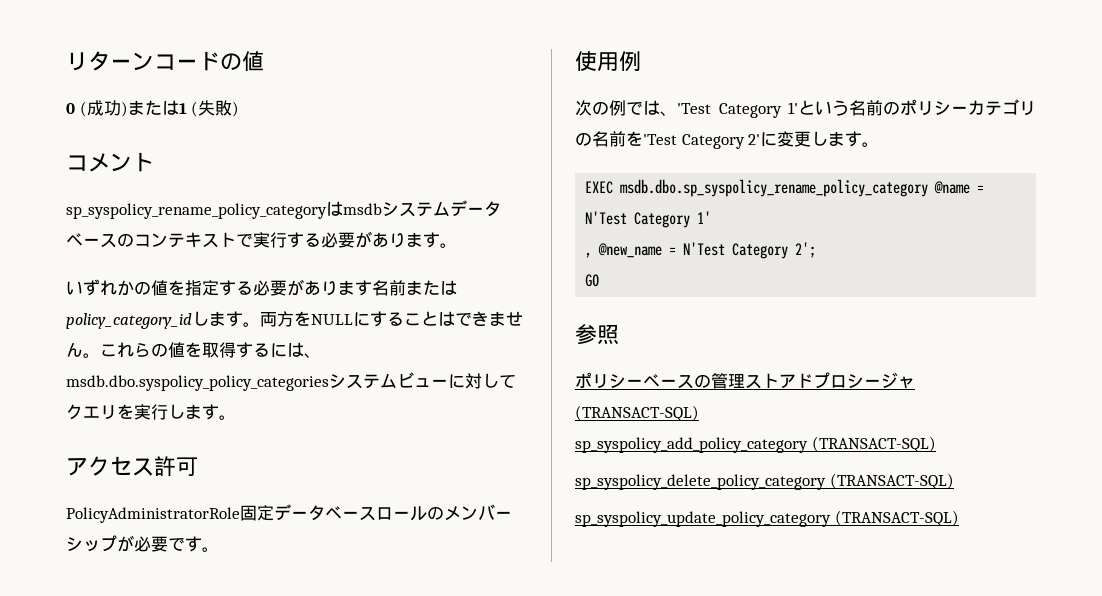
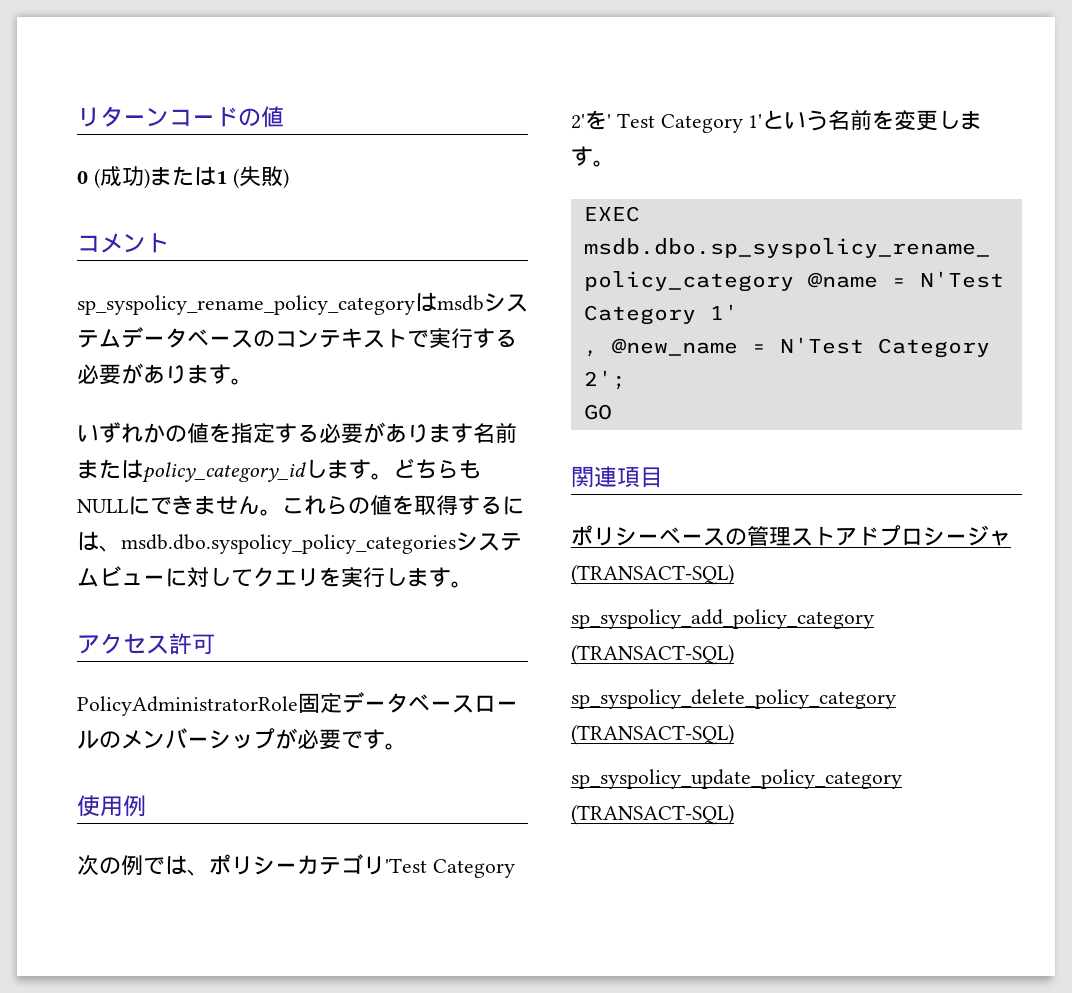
- 両方をNULLにすることはできません。
+ どちらもNULLにできません。
- 次の例では、'Test Category 1'という名前のポリシーカテゴリの名前を'Test Category 2'に変更します。
+ 次の例では、ポリシーカテゴリ'Test Category 2'を' Test Category 1'という名前を変更します。
- 参照
+ 関連項目

